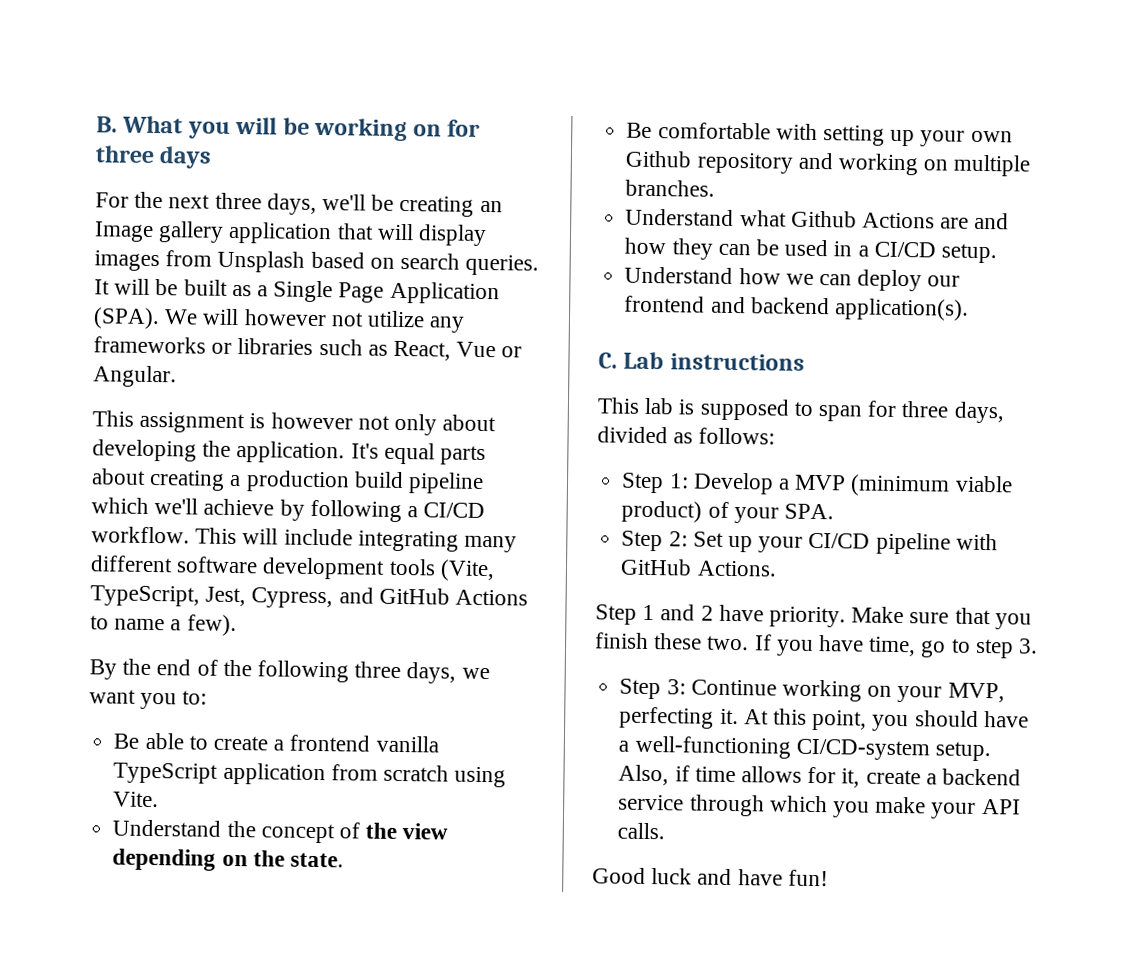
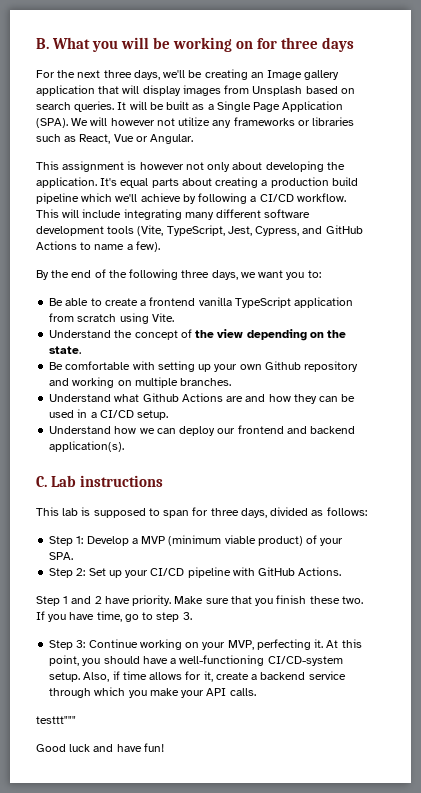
+ testtt"""

